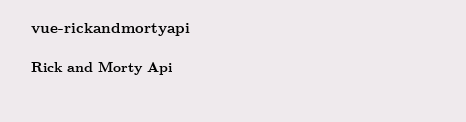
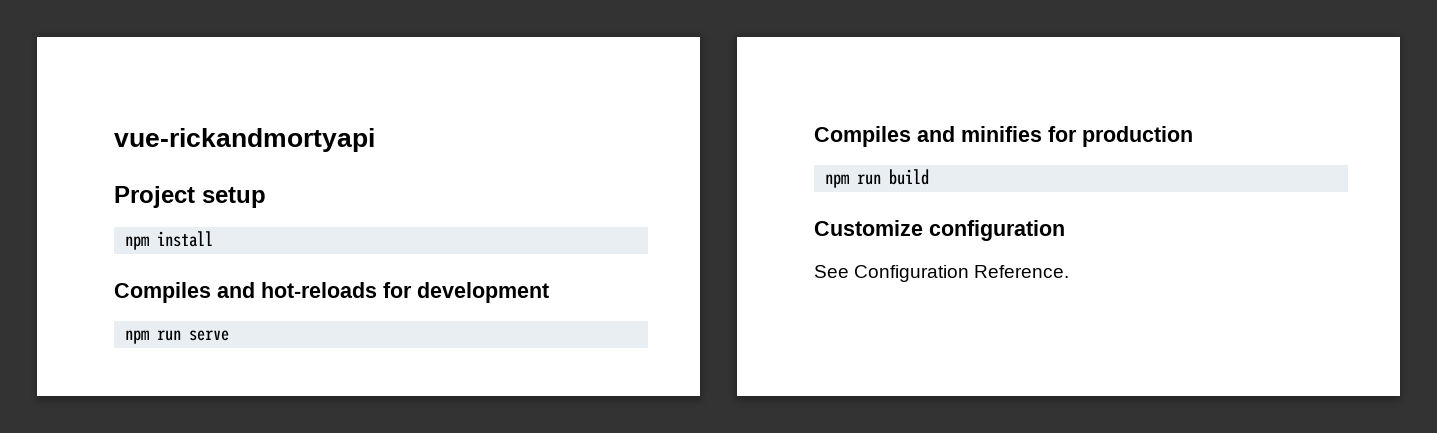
- Rick and Morty Api
+ Project setup
+ npm install
+ Compiles and hot-reloads for development
+ npm run serve
+ Compiles and minifies for production
+ npm run build
+ Customize configuration
+ See Configuration Reference.

